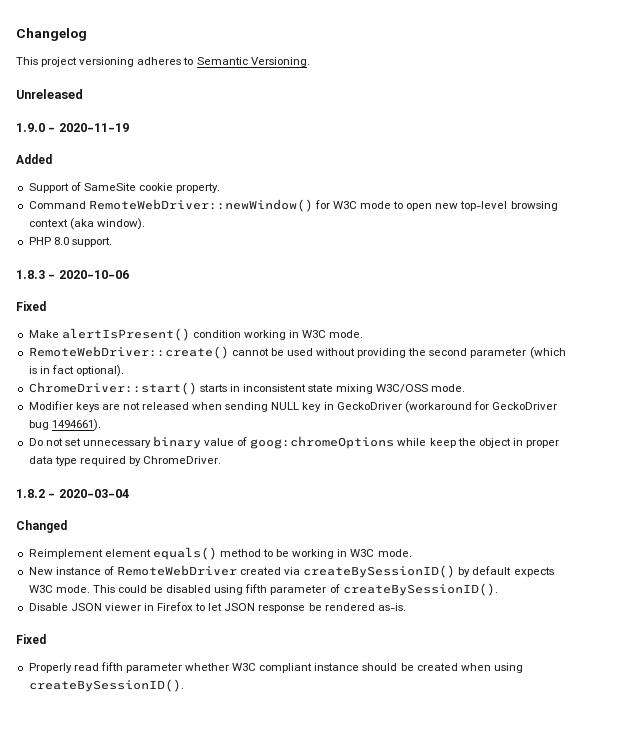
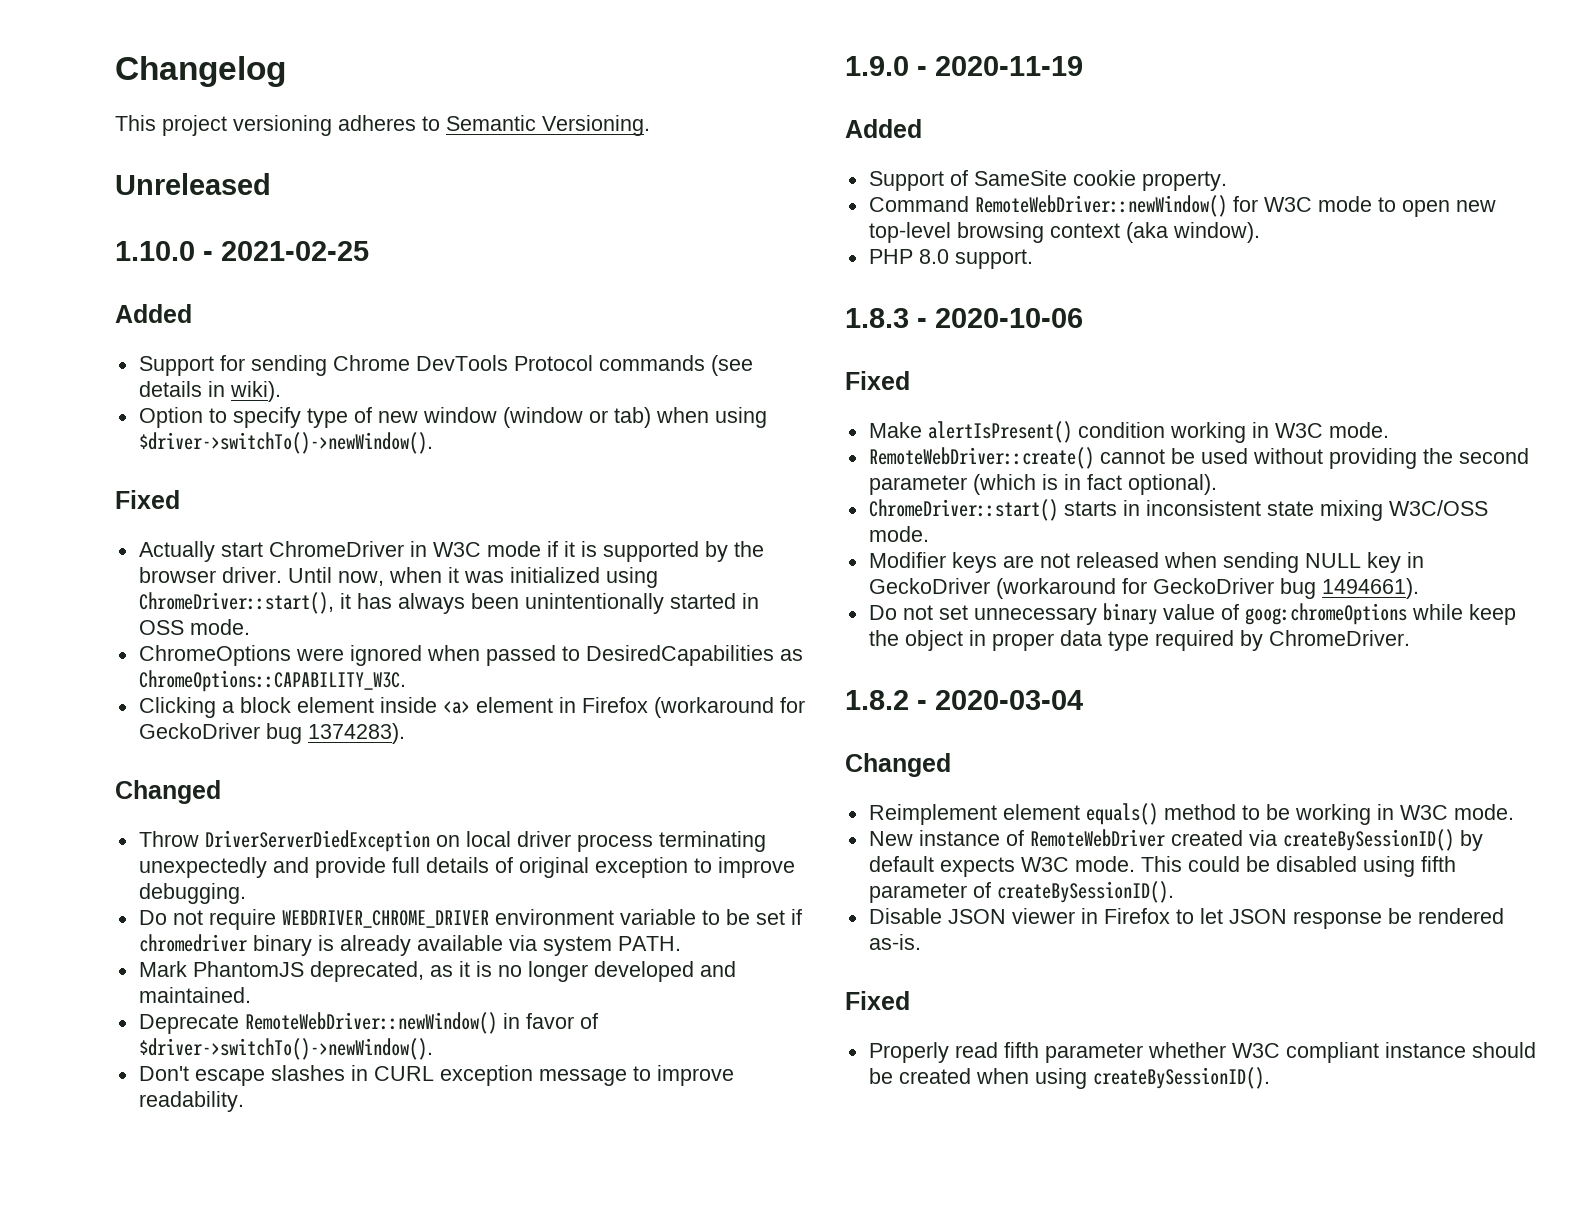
+ 1.10.0 - 2021-02-25
+ Added
+ Support for sending Chrome DevTools Protocol commands (see details in wiki).
+ Option to specify type of new window (window or tab) when using $driver->switchTo()->newWindow().
+ Fixed
+ Actually start ChromeDriver in W3C mode if it is supported by the browser driver. Until now, when it was initialized using ChromeDriver::start(), it has always been unintentionally started in OSS mode.
+ ChromeOptions were ignored when passed to DesiredCapabilities as ChromeOptions::CAPABILITY_W3C.
+ Clicking a block element inside <a> element in Firefox (workaround for GeckoDriver bug 1374283).
+ Changed
+ Throw DriverServerDiedException on local driver process terminating unexpectedly and provide full details of original exception to improve debugging.
+ Do not require WEBDRIVER_CHROME_DRIVER environment variable to be set if chromedriver binary is already available via system PATH.
+ Mark PhantomJS deprecated, as it is no longer developed and maintained.
+ Deprecate RemoteWebDriver::newWindow() in favor of $driver->switchTo()->newWindow().
+ Don't escape slashes in CURL exception message to improve readability.

